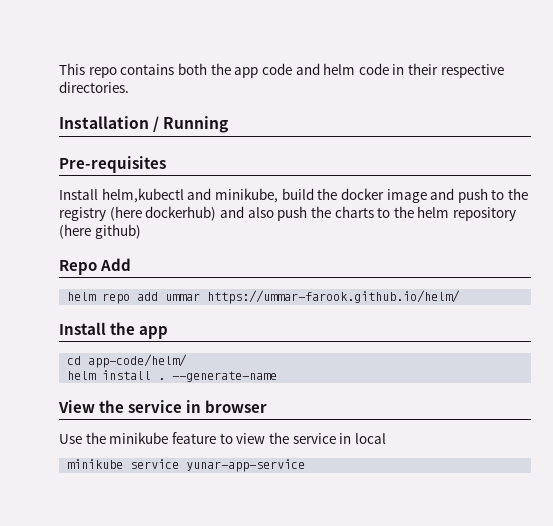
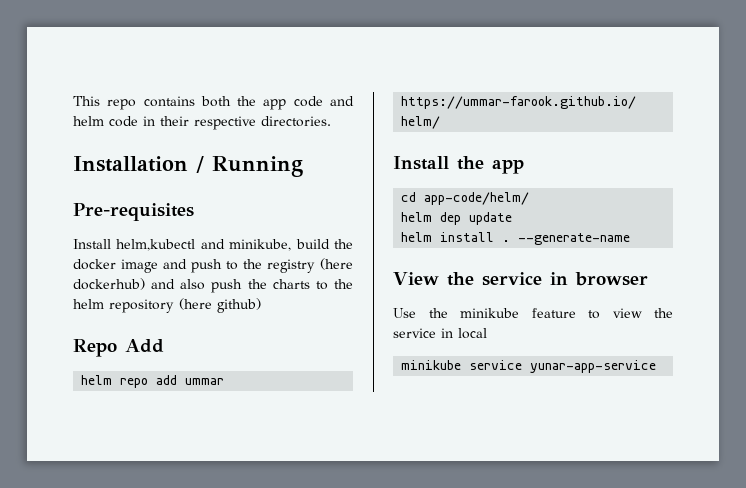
+ helm dep update

